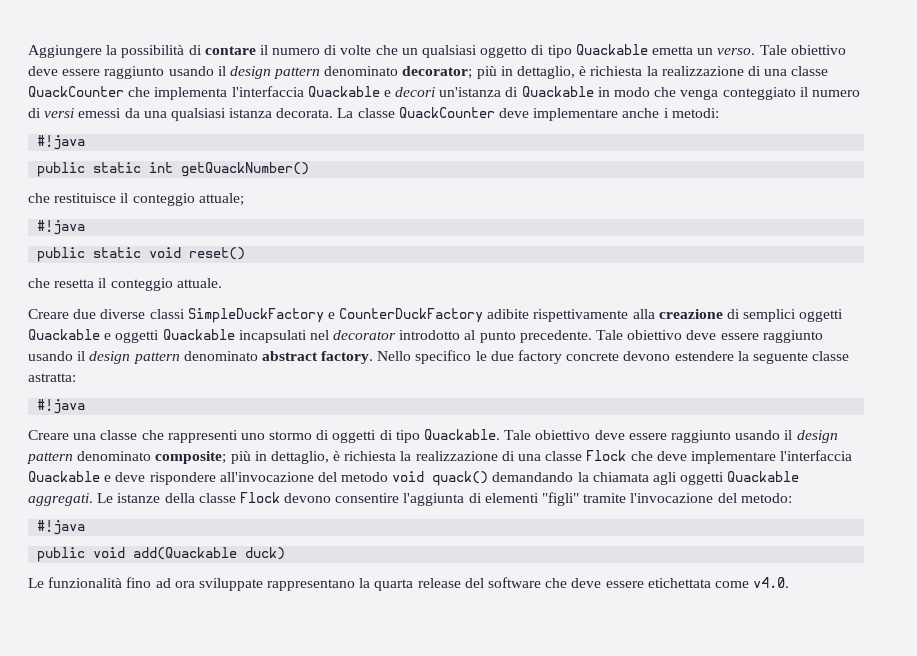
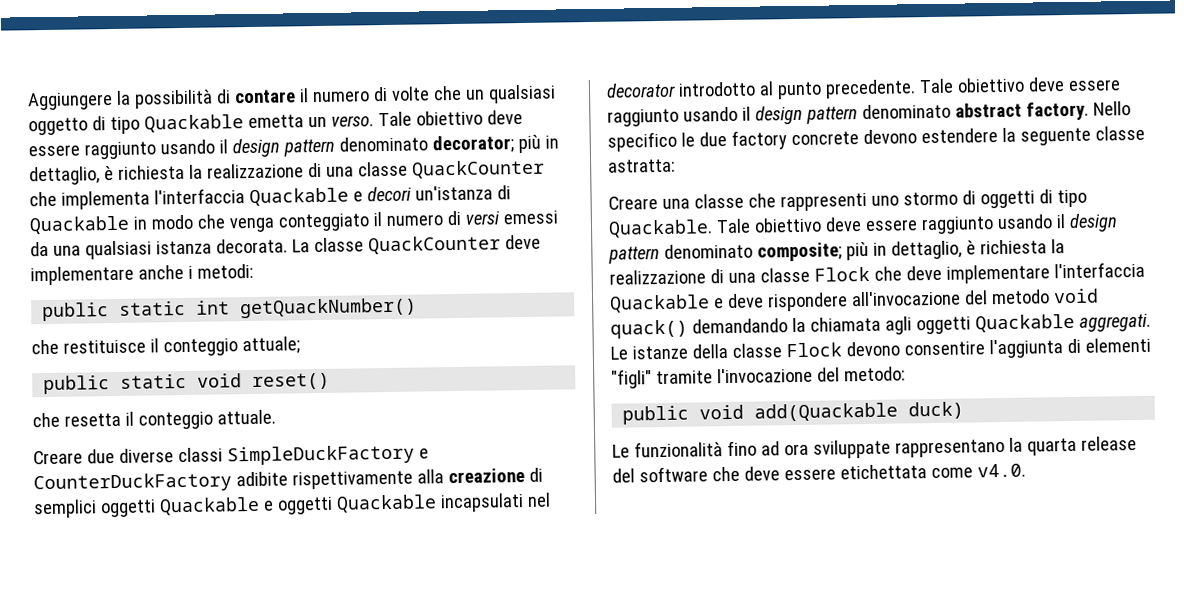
  La classe QuackCounter deve implementare anche i metodi:
- #!java
  che restituisce il conteggio attuale;
- #!java
  Nello specifico le due factory concrete devono estendere la seguente classe astratta:
- #!java
  Le istanze della classe Flock devono consentire l'aggiunta di elementi "figli" tramite l'invocazione del metodo:
- #!java

